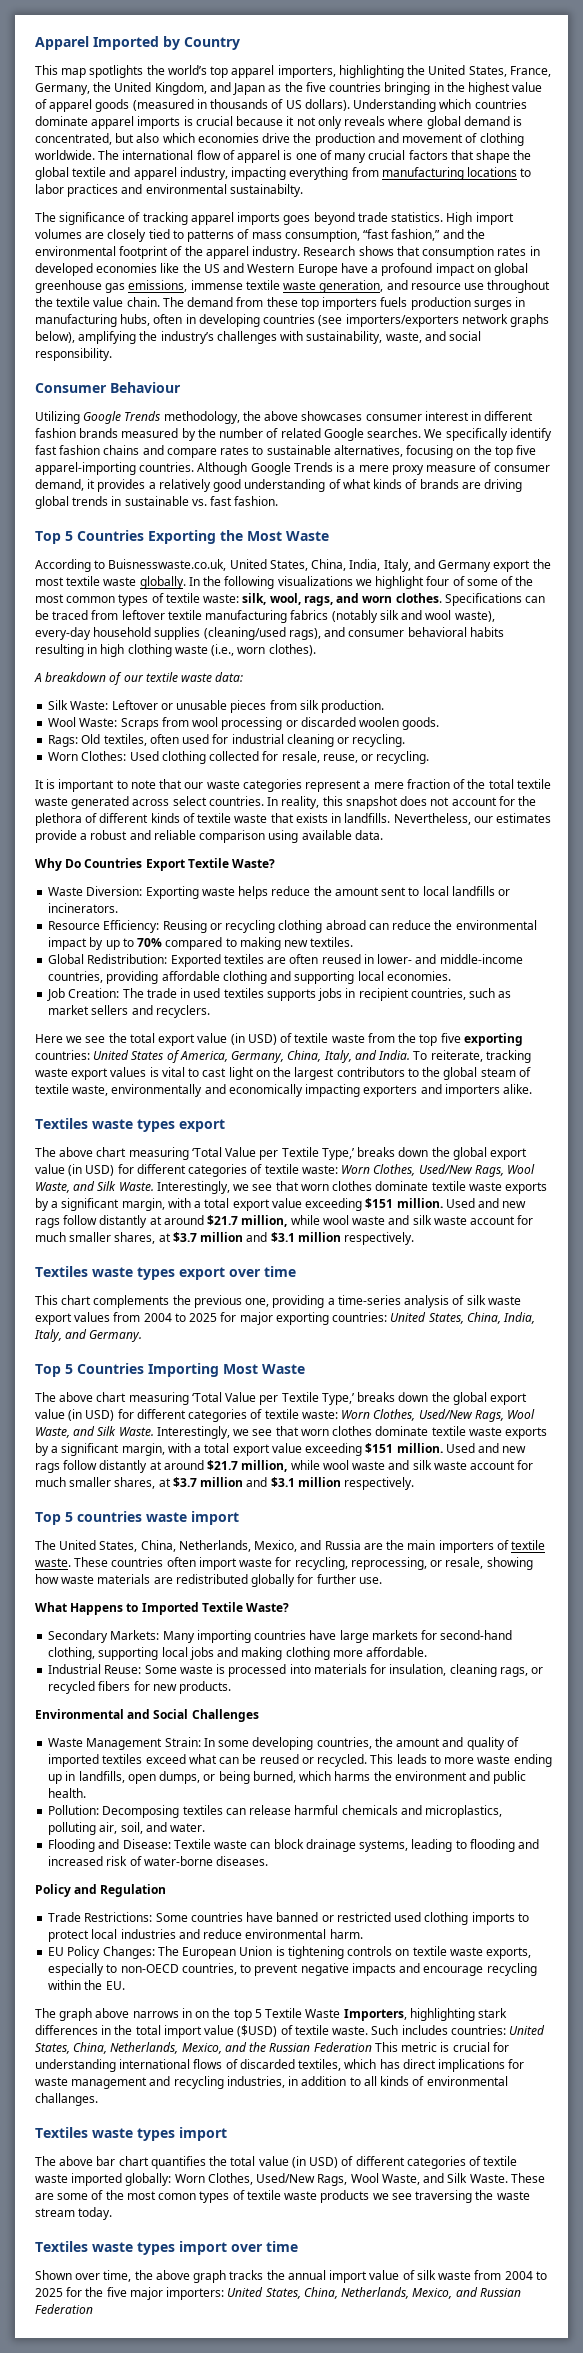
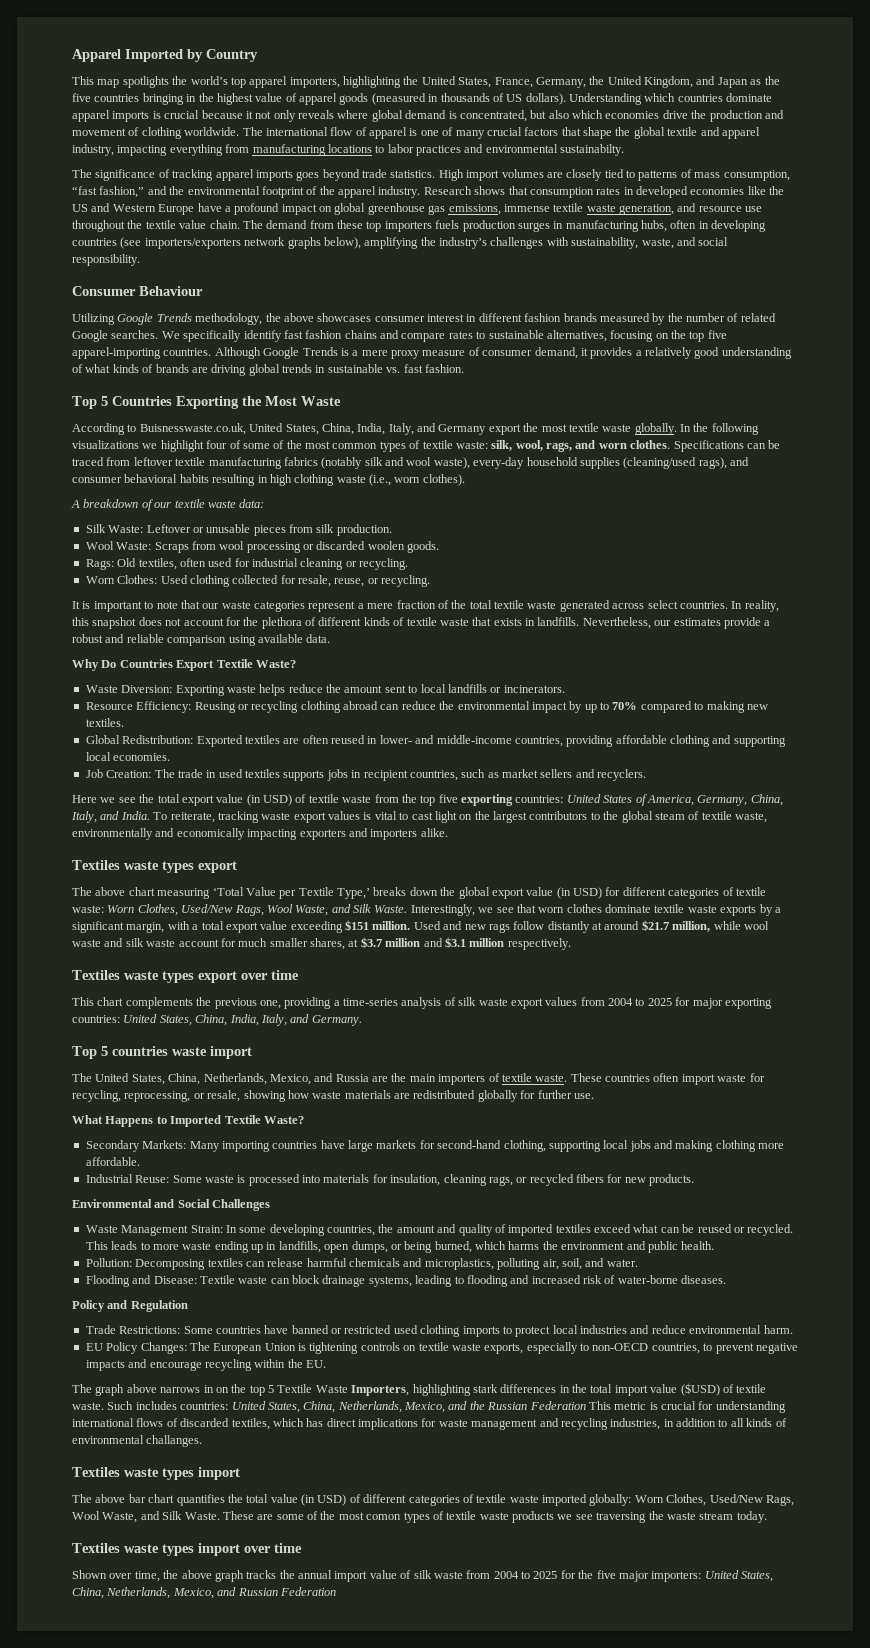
- Top 5 Countries Importing Most Waste
- The above chart measuring ‘Total Value per Textile Type,’ breaks down the global export value (in USD) for different categories of textile waste: Worn Clothes, Used/New Rags, Wool Waste, and Silk Waste. Interestingly, we see that worn clothes dominate textile waste exports by a significant margin, with a total export value exceeding $151 million. Used and new rags follow distantly at around $21.7 million, while wool waste and silk waste account for much smaller shares, at $3.7 million and $3.1 million respectively.

